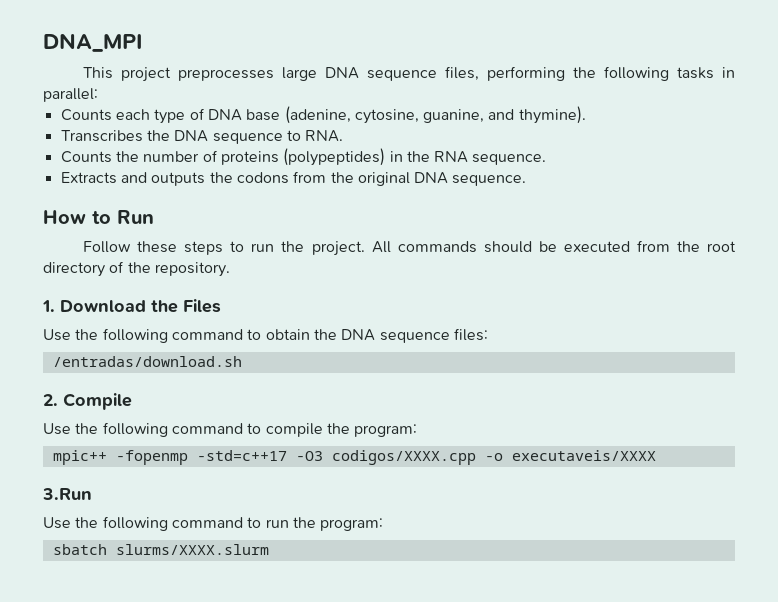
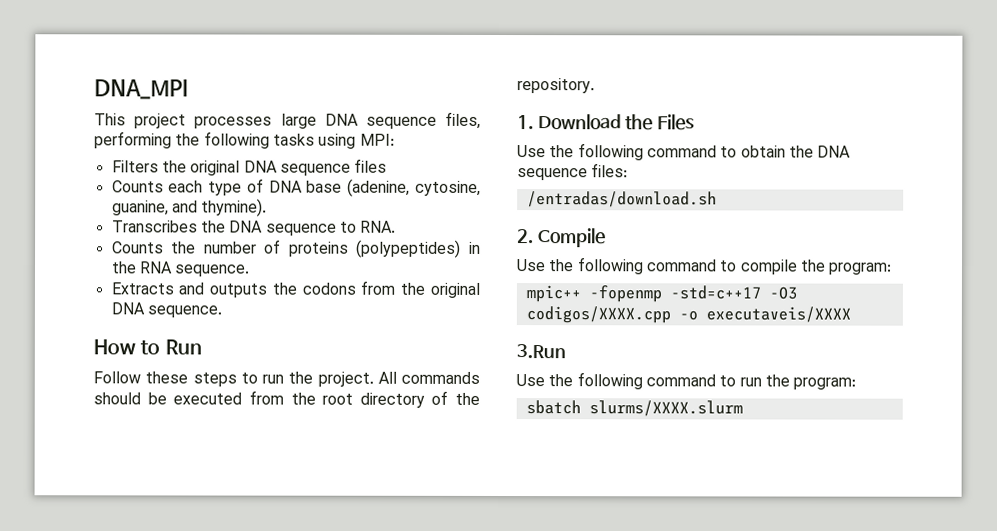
- This project preprocesses large DNA sequence files, performing the following tasks in parallel:
+ This project processes large DNA sequence files, performing the following tasks using MPI:
+ Filters the original DNA sequence files

